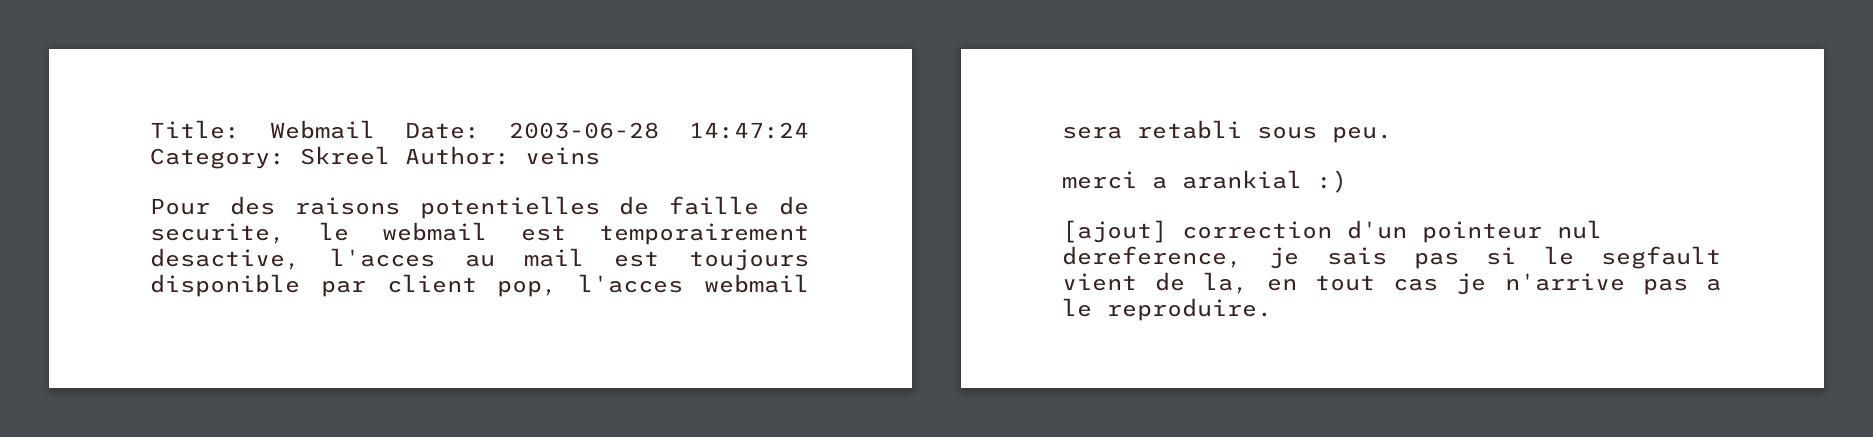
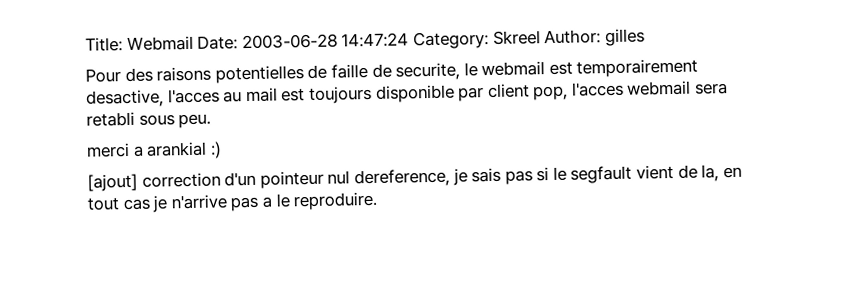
- Title: Webmail Date: 2003-06-28 14:47:24 Category: Skreel Author: veins
+ Title: Webmail Date: 2003-06-28 14:47:24 Category: Skreel Author: gilles

